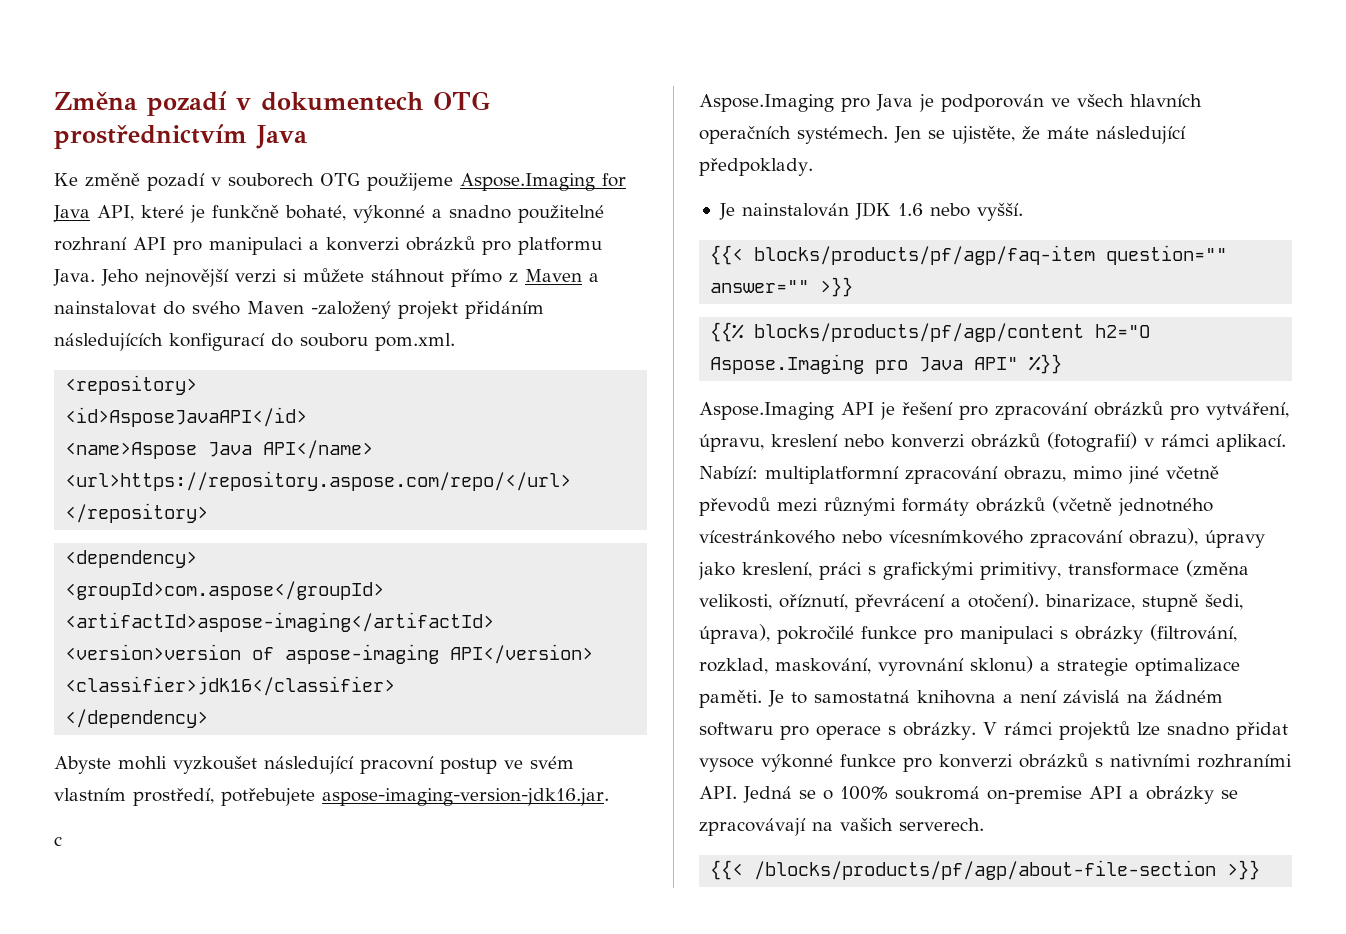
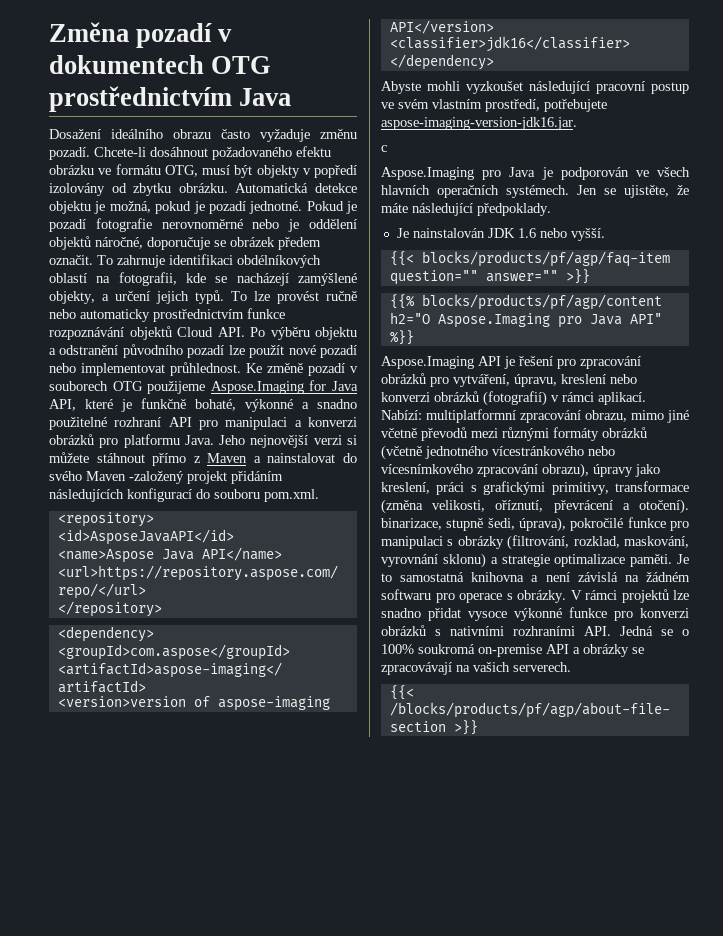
+ Dosažení ideálního obrazu často vyžaduje změnu pozadí. Chcete-li dosáhnout požadovaného efektu obrázku ve formátu OTG, musí být objekty v popředí izolovány od zbytku obrázku. Automatická detekce objektu je možná, pokud je pozadí jednotné. Pokud je pozadí fotografie nerovnoměrné nebo je oddělení objektů náročné, doporučuje se obrázek předem označit. To zahrnuje identifikaci obdélníkových oblastí na fotografii, kde se nacházejí zamýšlené objekty, a určení jejich typů. To lze provést ručně nebo automaticky prostřednictvím funkce rozpoznávání objektů Cloud API. Po výběru objektu a odstranění původního pozadí lze použít nové pozadí nebo implementovat průhlednost.

